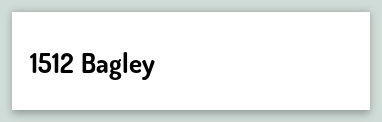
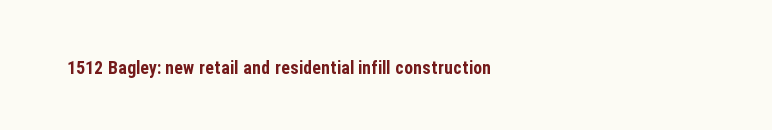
- 1512 Bagley
+ 1512 Bagley: new retail and residential infill construction

